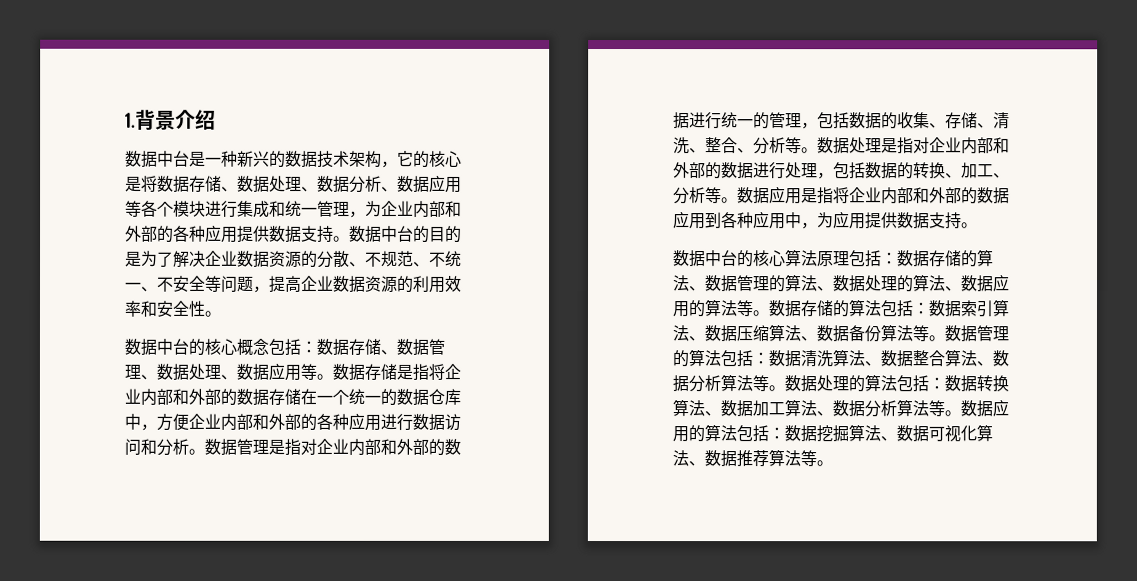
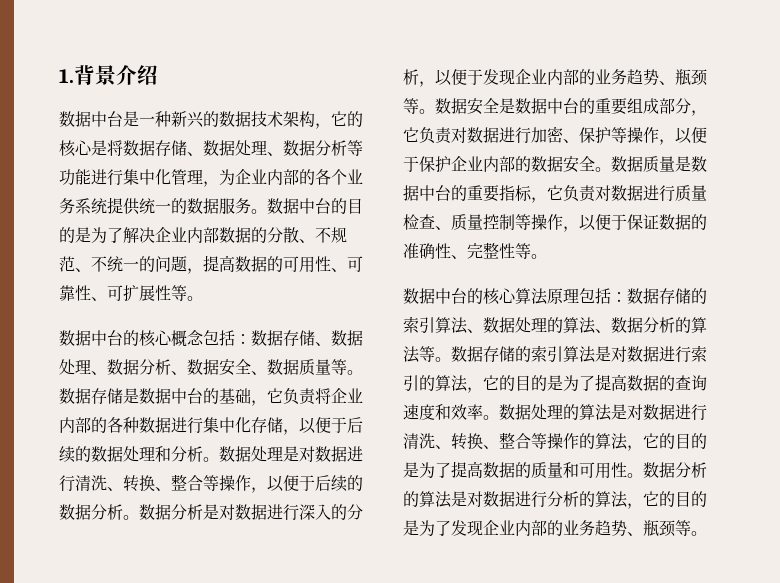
- 数据中台是一种新兴的数据技术架构，它的核心是将数据存储、数据处理、数据分析、数据应用等各个模块进行集成和统一管理，为企业内部和外部的各种应用提供数据支持。
+ 数据中台是一种新兴的数据技术架构，它的核心是将数据存储、数据处理、数据分析等功能进行集中化管理，为企业内部的各个业务系统提供统一的数据服务。
- 数据中台的目的是为了解决企业数据资源的分散、不规范、不统一、不安全等问题，提高企业数据资源的利用效率和安全性。
+ 数据中台的目的是为了解决企业内部数据的分散、不规范、不统一的问题，提高数据的可用性、可靠性、可扩展性等。
- 数据中台的核心概念包括：数据存储、数据管理、数据处理、数据应用等。数据存储是指将企业内部和外部的数据存储在一个统一的数据仓库中，方便企业内部和外部的各种应用进行数据访问和分析。数据管理是指对企业内部和外部的数据进行统一的管理，包括数据的收集、存储、清洗、整合、分析等。数据处理是指对企业内部和外部的数据进行处理，包括数据的转换、加工、分析等。数据应用是指将企业内部和外部的数据应用到各种应用中，为应用提供数据支持。
+ 数据中台的核心概念包括：数据存储、数据处理、数据分析、数据安全、数据质量等。数据存储是数据中台的基础，它负责将企业内部的各种数据进行集中化存储，以便于后续的数据处理和分析。数据处理是对数据进行清洗、转换、整合等操作，以便于后续的数据分析。数据分析是对数据进行深入的分析，以便于发现企业内部的业务趋势、瓶颈等。数据安全是数据中台的重要组成部分，它负责对数据进行加密、保护等操作，以便于保护企业内部的数据安全。数据质量是数据中台的重要指标，它负责对数据进行质量检查、质量控制等操作，以便于保证数据的准确性、完整性等。
- 数据中台的核心算法原理包括：数据存储的算法、数据管理的算法、数据处理的算法、数据应用的算法等。
+ 数据中台的核心算法原理包括：数据存储的索引算法、数据处理的算法、数据分析的算法等。
- 数据存储的算法包括：数据索引算法、数据压缩算法、数据备份算法等。数据管理的算法包括：数据清洗算法、数据整合算法、数据分析算法等。数据处理的算法包括：数据转换算法、数据加工算法、数据分析算法等。数据应用的算法包括：数据挖掘算法、数据可视化算法、数据推荐算法等。
+ 数据存储的索引算法是对数据进行索引的算法，它的目的是为了提高数据的查询速度和效率。数据处理的算法是对数据进行清洗、转换、整合等操作的算法，它的目的是为了提高数据的质量和可用性。数据分析的算法是对数据进行分析的算法，它的目的是为了发现企业内部的业务趋势、瓶颈等。

